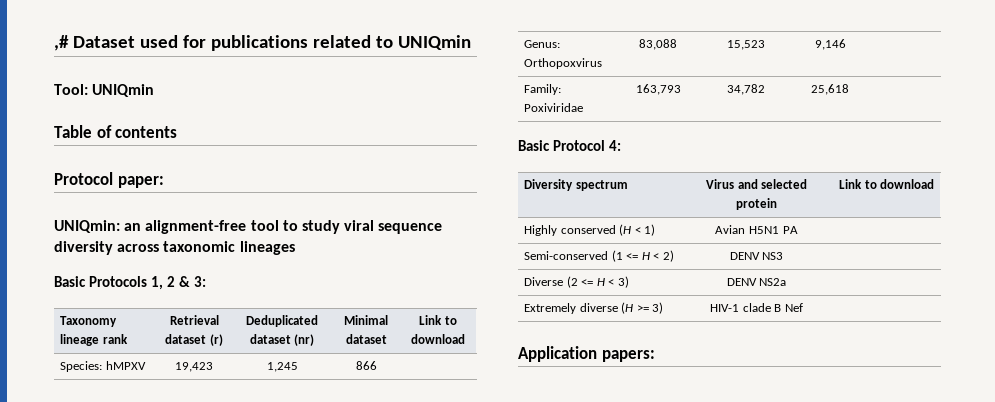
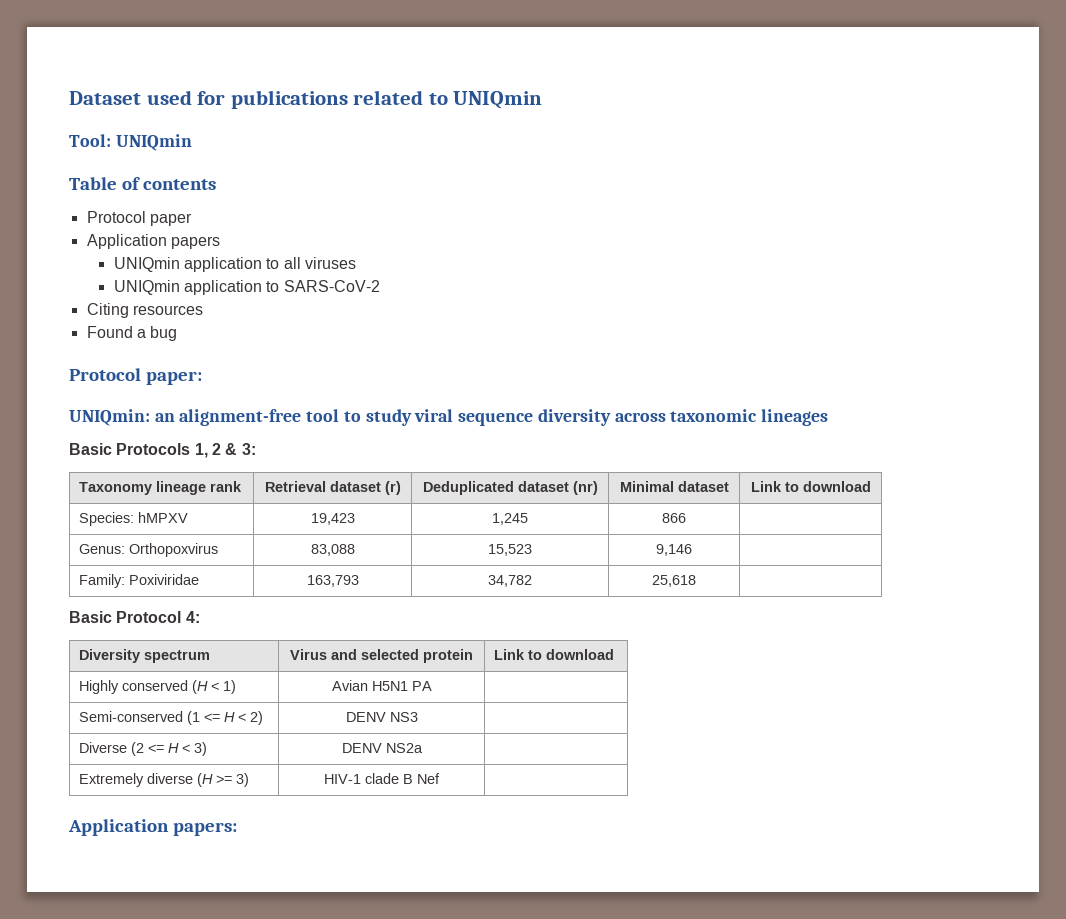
- ,# Dataset used for publications related to UNIQmin
+ Dataset used for publications related to UNIQmin
+ Protocol paper
+ Application papers
+ UNIQmin application to all viruses
+ UNIQmin application to SARS-CoV-2
+ Citing resources
+ Found a bug

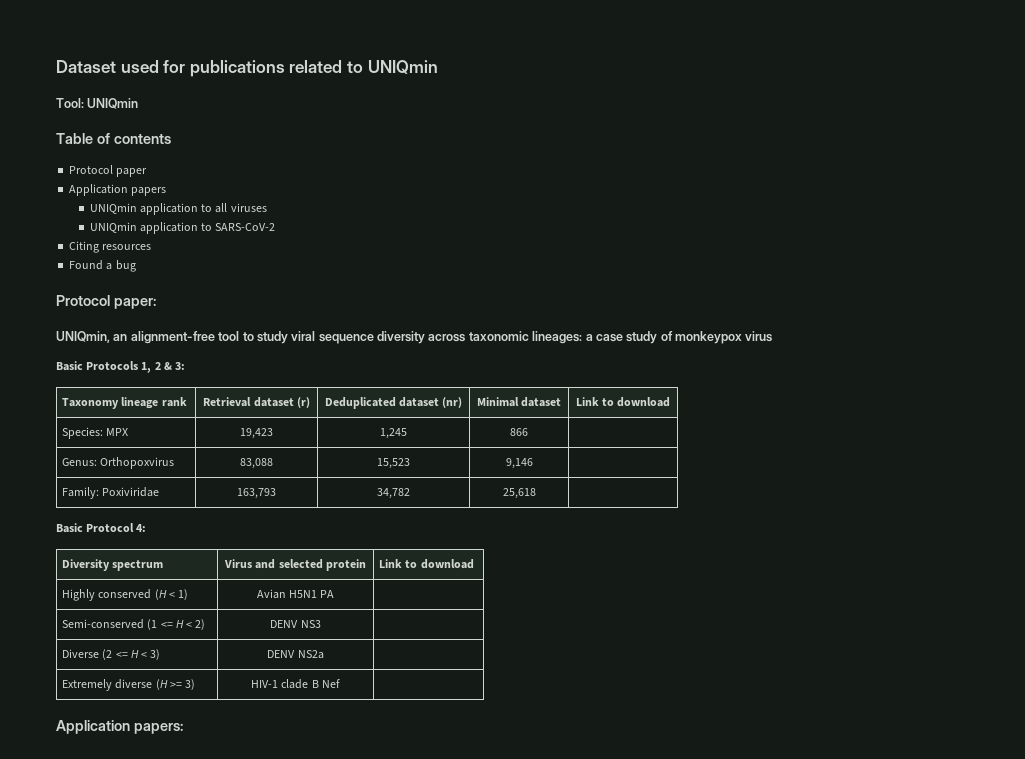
- UNIQmin: an alignment-free tool to study viral sequence diversity across taxonomic lineages
+ UNIQmin, an alignment-free tool to study viral sequence diversity across taxonomic lineages: a case study of monkeypox virus
- Species: hMPXV | 19,423 | 1,245 | 866 |
+ Species: MPX | 19,423 | 1,245 | 866 |

